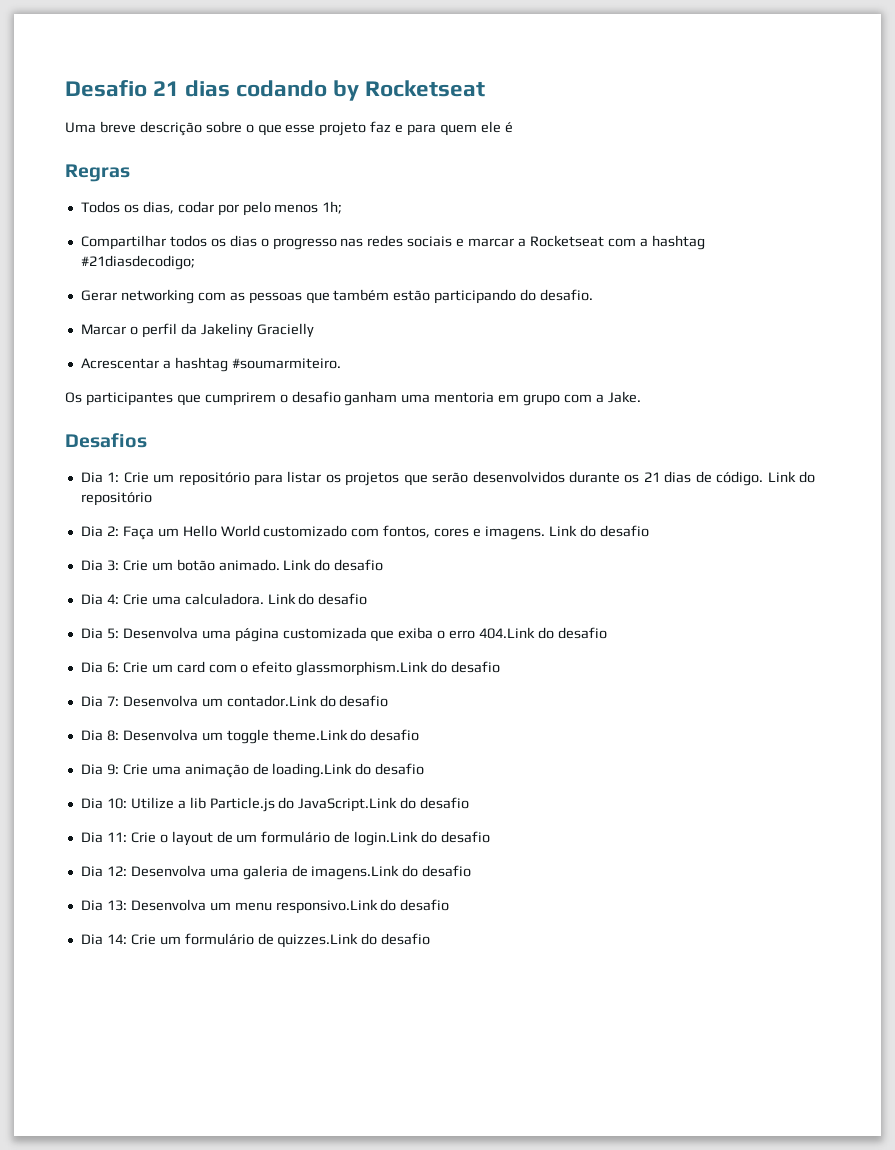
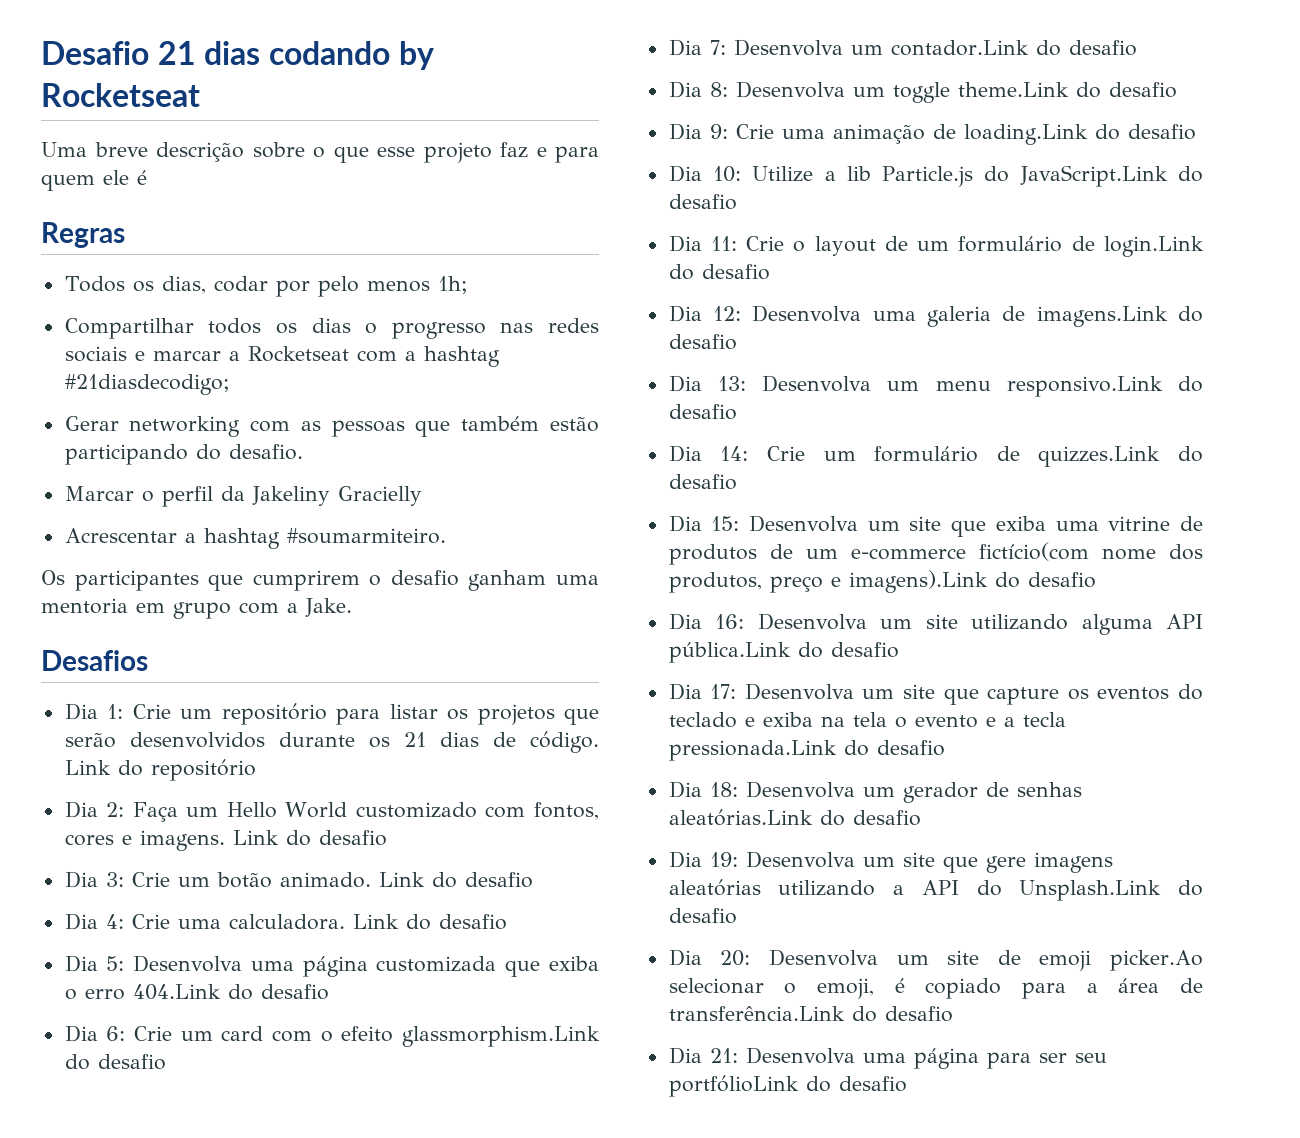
+ Dia 15: Desenvolva um site que exiba uma vitrine de produtos de um e-commerce fictício(com nome dos produtos, preço e imagens).Link do desafio
+ Dia 16: Desenvolva um site utilizando alguma API pública.Link do desafio
+ Dia 17: Desenvolva um site que capture os eventos do teclado e exiba na tela o evento e a tecla pressionada.Link do desafio
+ Dia 18: Desenvolva um gerador de senhas aleatórias.Link do desafio
+ Dia 19: Desenvolva um site que gere imagens aleatórias utilizando a API do Unsplash.Link do desafio
+ Dia 20: Desenvolva um site de emoji picker.Ao selecionar o emoji, é copiado para a área de transferência.Link do desafio
+ Dia 21: Desenvolva uma página para ser seu portfólioLink do desafio

